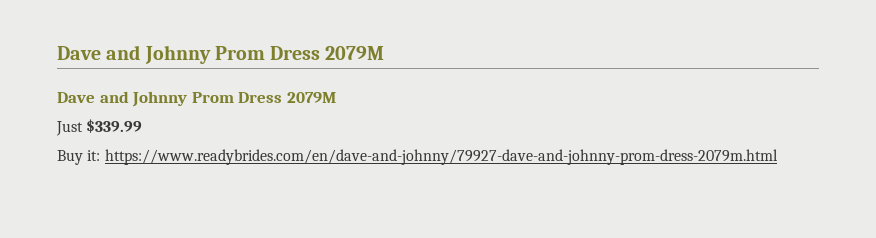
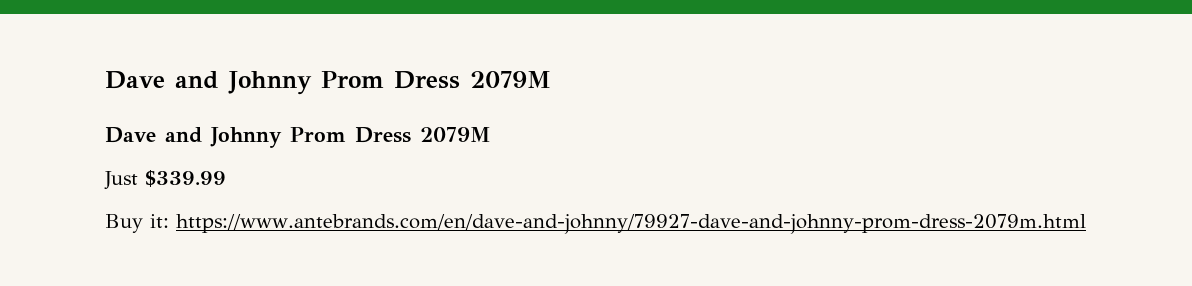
- Buy it: https://www.readybrides.com/en/dave-and-johnny/79927-dave-and-johnny-prom-dress-2079m.html
+ Buy it: https://www.antebrands.com/en/dave-and-johnny/79927-dave-and-johnny-prom-dress-2079m.html

